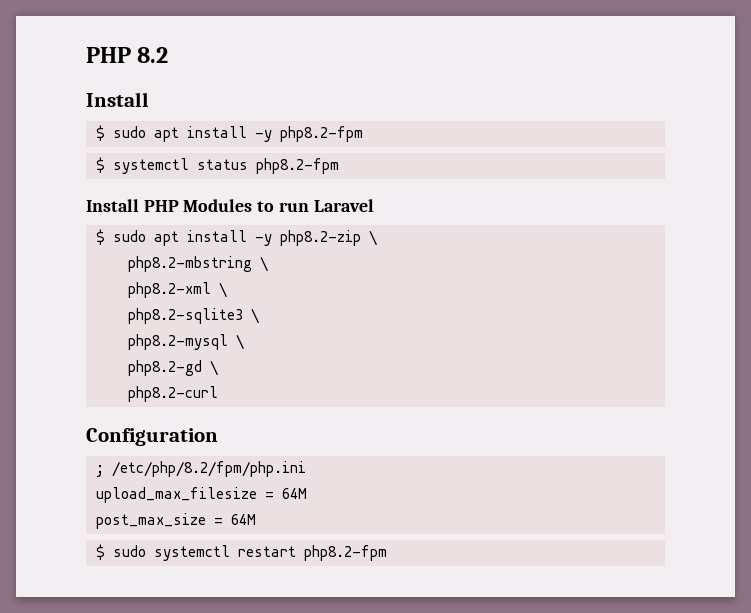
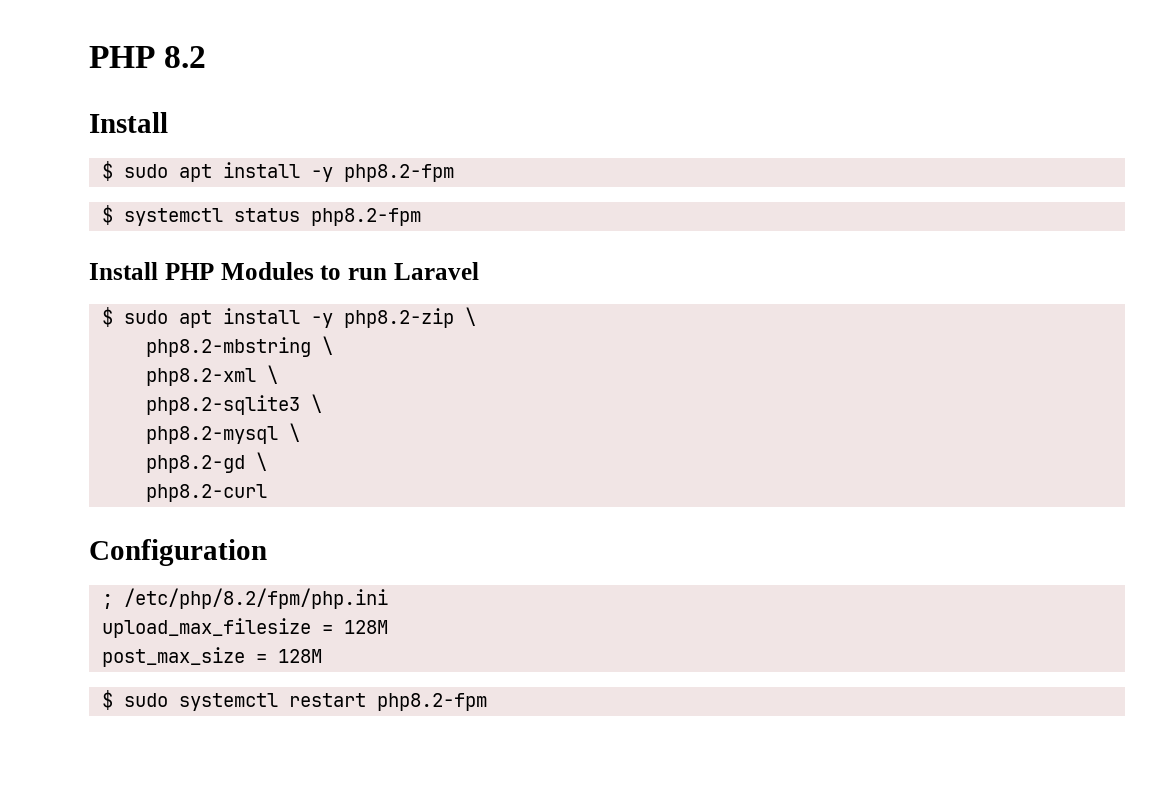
- upload_max_filesize = 64M
+ upload_max_filesize = 128M
- post_max_size = 64M
+ post_max_size = 128M

